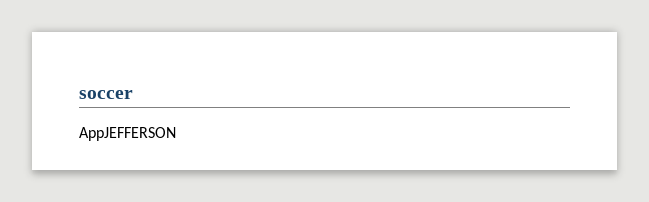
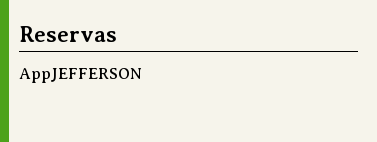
- soccer
+ Reservas

